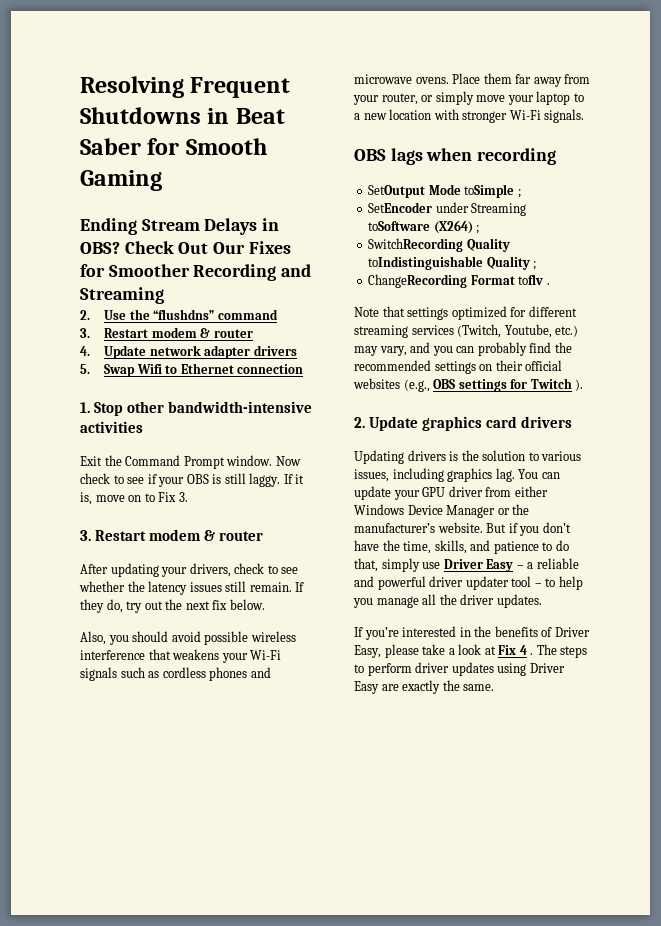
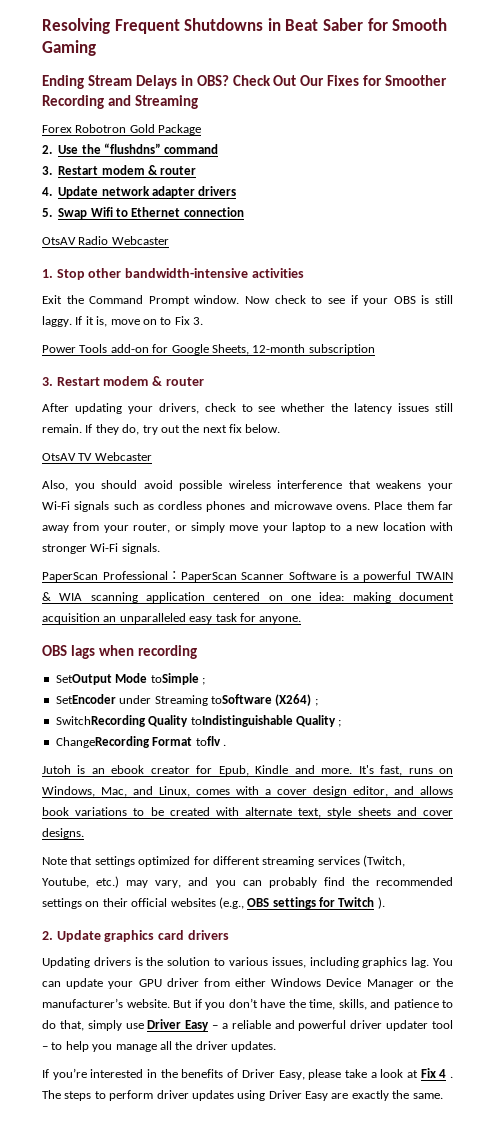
+ Forex Robotron Gold Package
+ OtsAV Radio Webcaster
+ Power Tools add-on for Google Sheets, 12-month subscription
+ OtsAV TV Webcaster
+ PaperScan Professional：PaperScan Scanner Software is a powerful TWAIN & WIA scanning application centered on one idea: making document acquisition an unparalleled easy task for anyone.
+ Jutoh is an ebook creator for Epub, Kindle and more. It's fast, runs on Windows, Mac, and Linux, comes with a cover design editor, and allows book variations to be created with alternate text, style sheets and cover designs.

